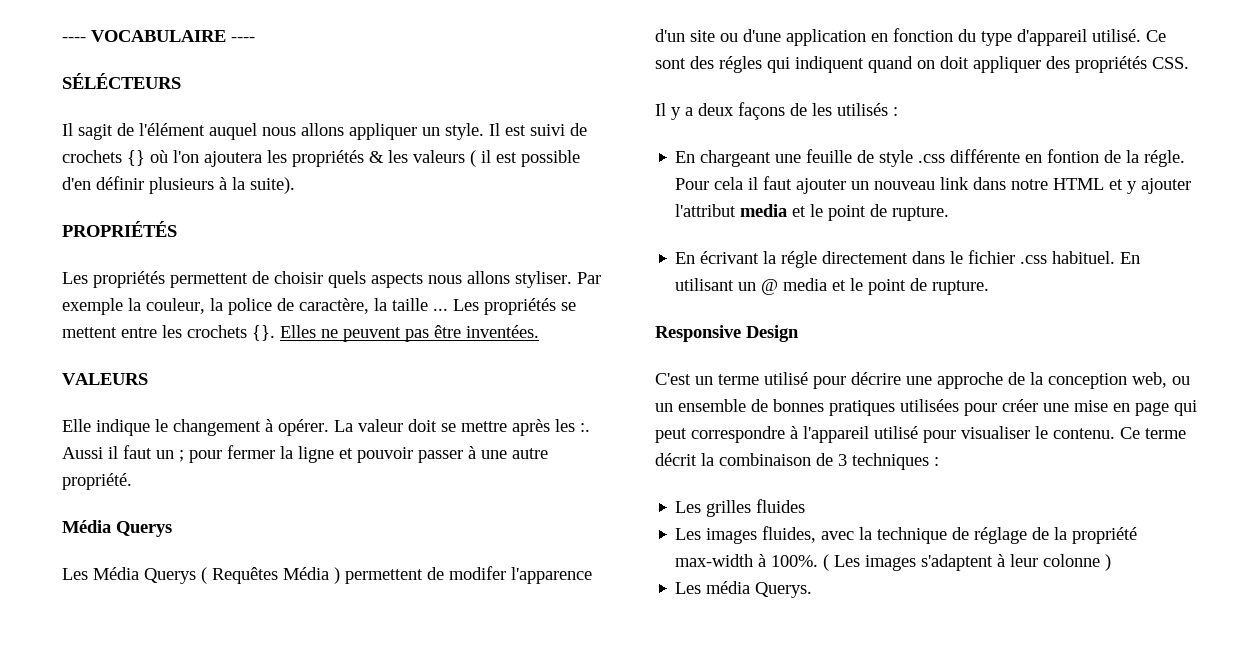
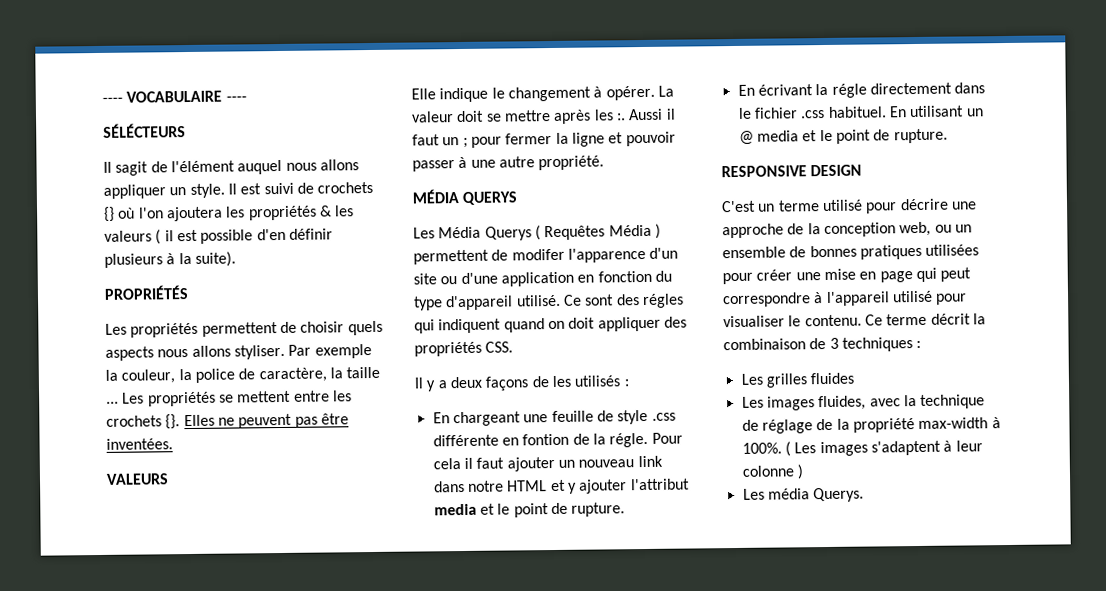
  Aussi il faut un ; pour fermer la ligne et pouvoir passer à une autre propriété.
- Média Querys
+ MÉDIA QUERYS
- Responsive Design
+ RESPONSIVE DESIGN

